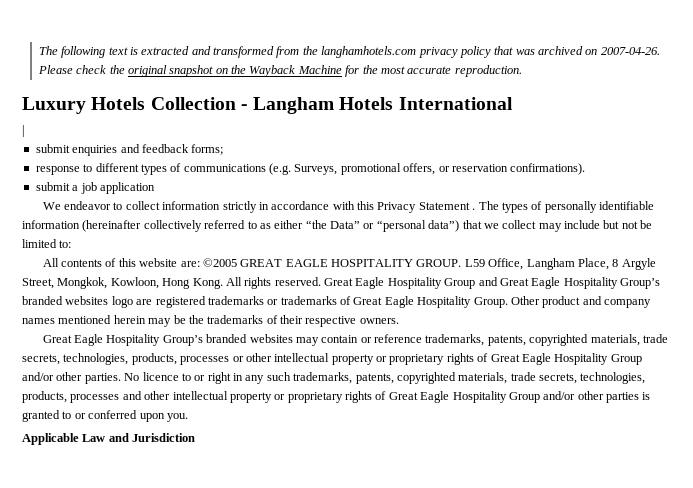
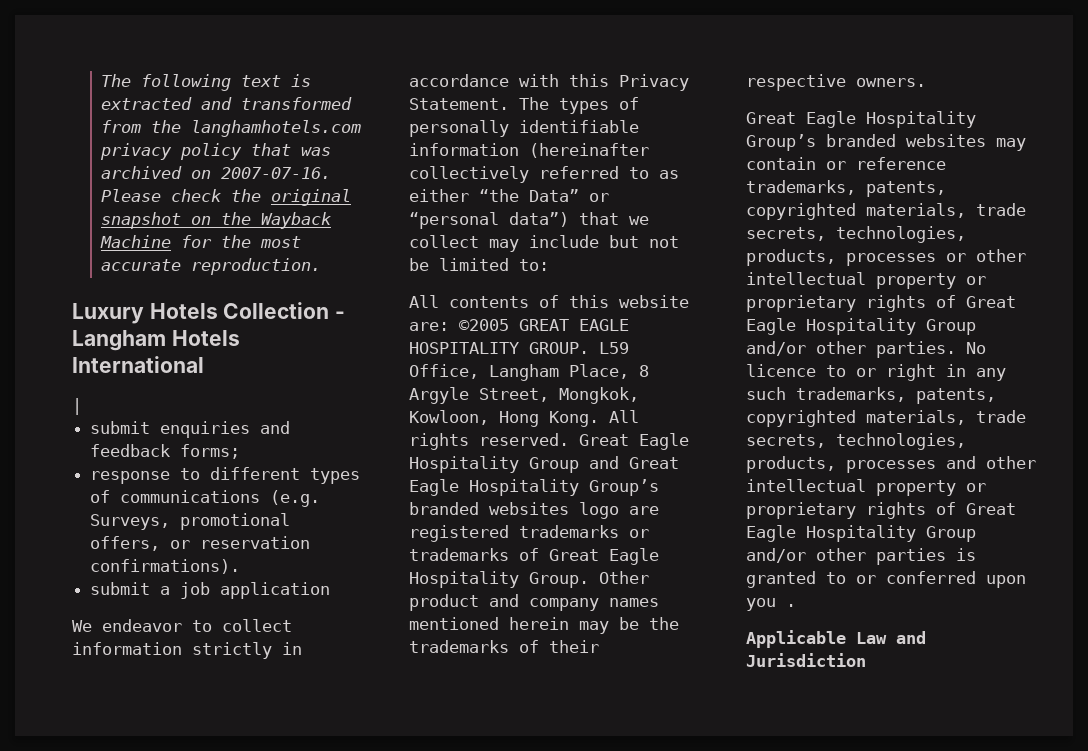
- The following text is extracted and transformed from the langhamhotels.com privacy policy that was archived on 2007-04-26.
+ The following text is extracted and transformed from the langhamhotels.com privacy policy that was archived on 2007-07-16.
- We endeavor to collect information strictly in accordance with this Privacy Statement .
+ We endeavor to collect information strictly in accordance with this Privacy Statement.
- No licence to or right in any such trademarks, patents, copyrighted materials, trade secrets, technologies, products, processes and other intellectual property or proprietary rights of Great Eagle Hospitality Group and/or other parties is granted to or conferred upon you.
+ No licence to or right in any such trademarks, patents, copyrighted materials, trade secrets, technologies, products, processes and other intellectual property or proprietary rights of Great Eagle Hospitality Group and/or other parties is granted to or conferred upon you .

